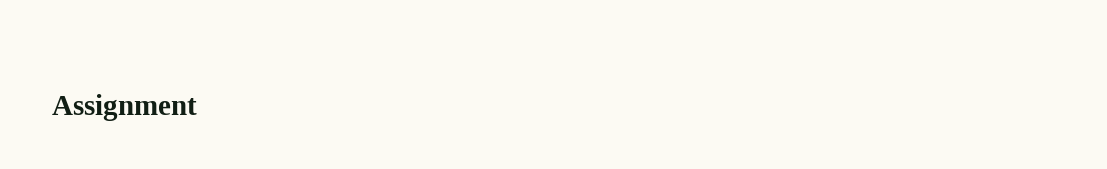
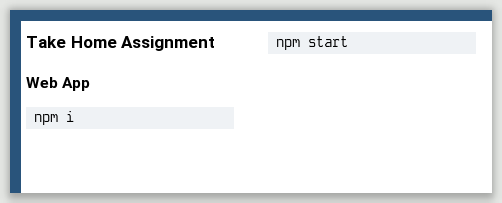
- Assignment
+ Take Home Assignment
+ Web App
+ npm i
+ npm start

